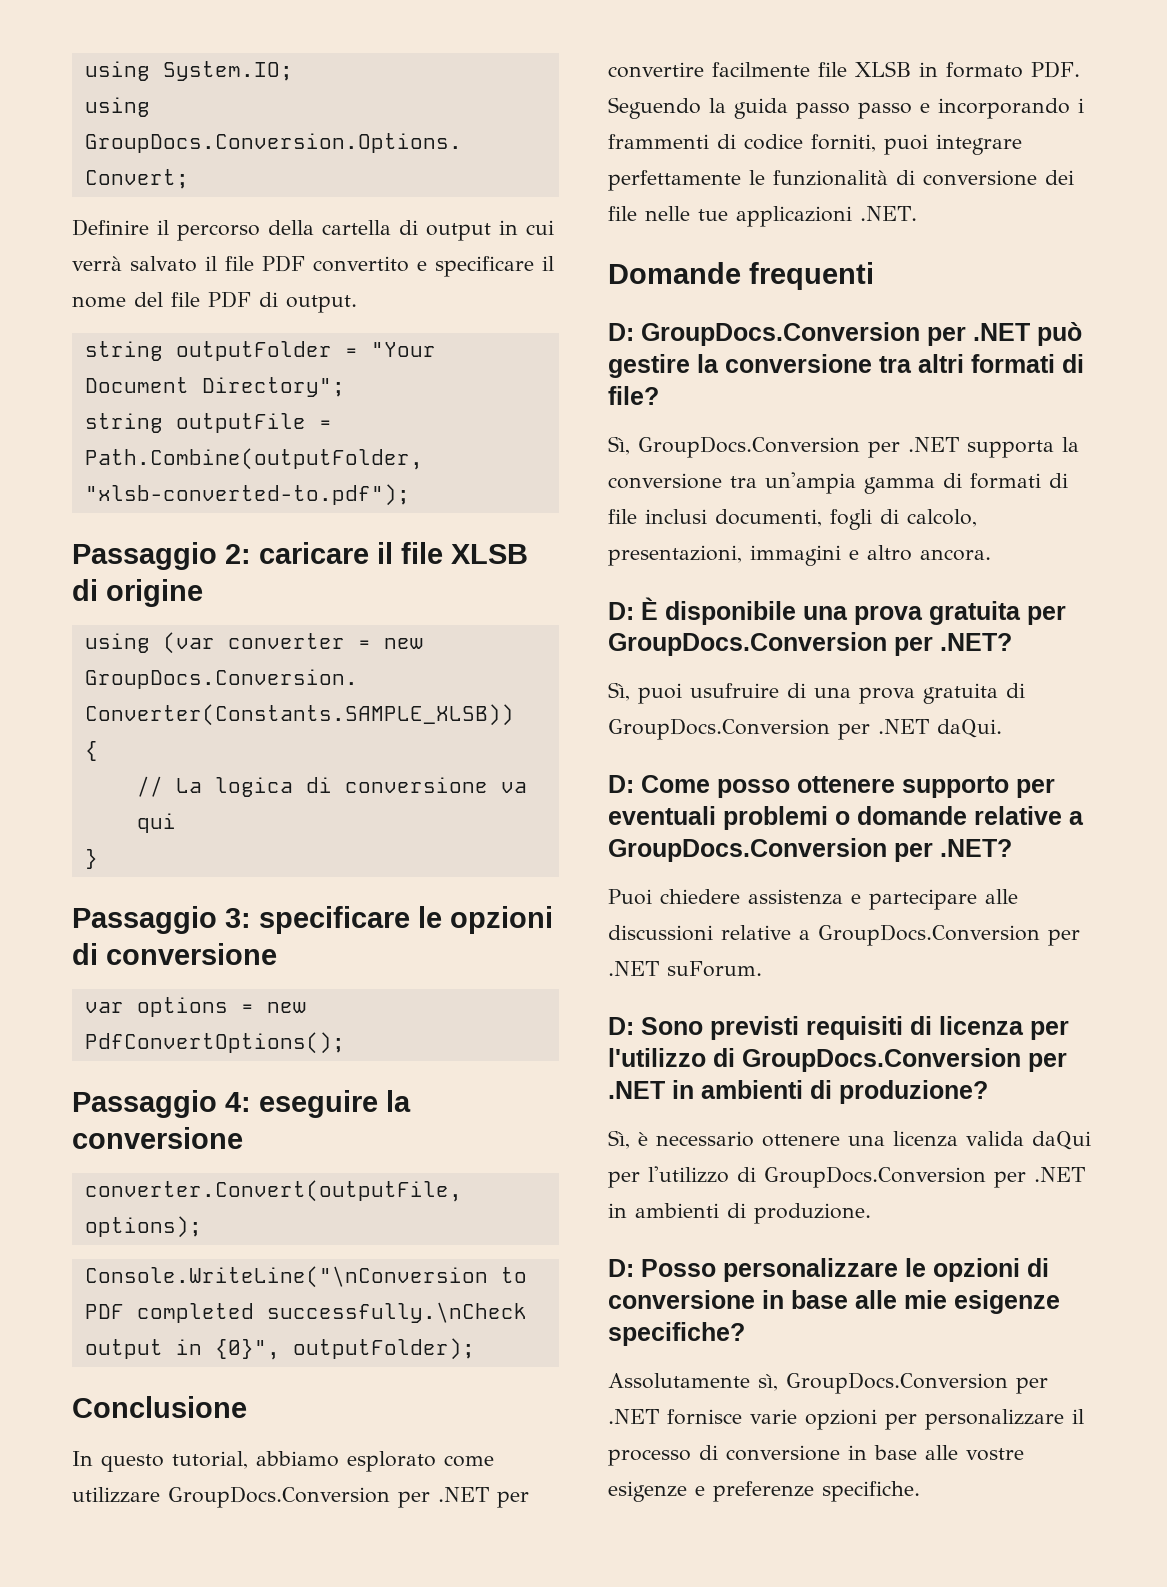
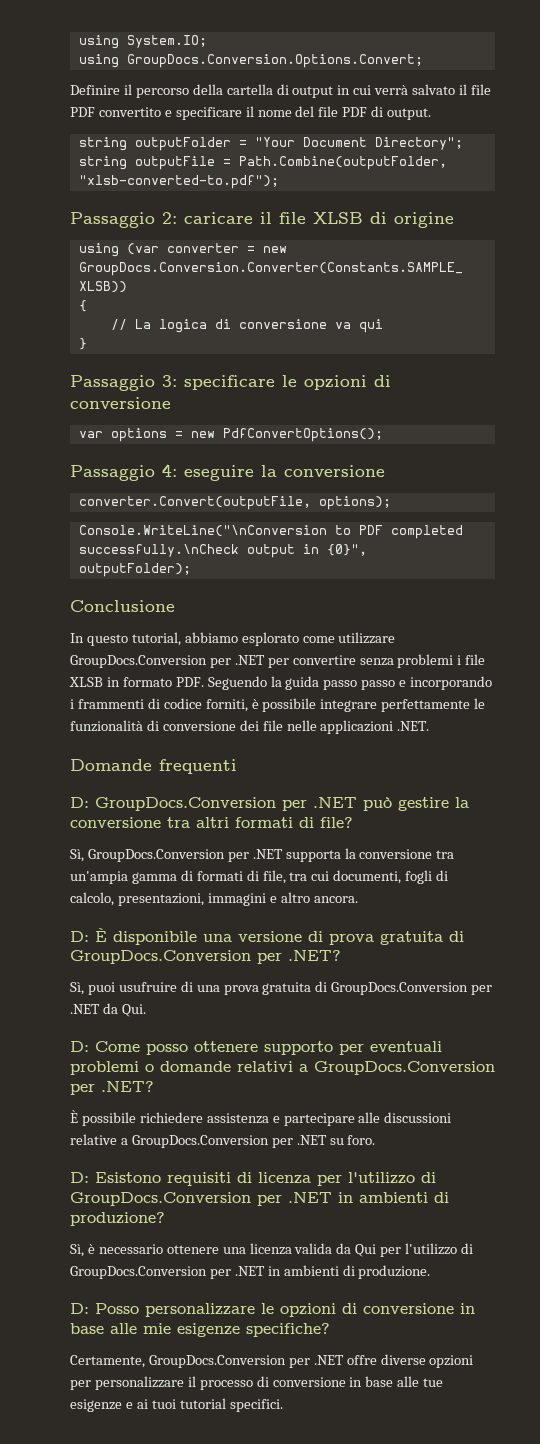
- In questo tutorial, abbiamo esplorato come utilizzare GroupDocs.Conversion per .NET per convertire facilmente file XLSB in formato PDF. Seguendo la guida passo passo e incorporando i frammenti di codice forniti, puoi integrare perfettamente le funzionalità di conversione dei file nelle tue applicazioni .NET.
+ In questo tutorial, abbiamo esplorato come utilizzare GroupDocs.Conversion per .NET per convertire senza problemi i file XLSB in formato PDF. Seguendo la guida passo passo e incorporando i frammenti di codice forniti, è possibile integrare perfettamente le funzionalità di conversione dei file nelle applicazioni .NET.
- Sì, GroupDocs.Conversion per .NET supporta la conversione tra un'ampia gamma di formati di file inclusi documenti, fogli di calcolo, presentazioni, immagini e altro ancora.
+ Sì, GroupDocs.Conversion per .NET supporta la conversione tra un'ampia gamma di formati di file, tra cui documenti, fogli di calcolo, presentazioni, immagini e altro ancora.
- D: È disponibile una prova gratuita per GroupDocs.Conversion per .NET?
+ D: È disponibile una versione di prova gratuita di GroupDocs.Conversion per .NET?
- Sì, puoi usufruire di una prova gratuita di GroupDocs.Conversion per .NET daQui.
+ Sì, puoi usufruire di una prova gratuita di GroupDocs.Conversion per .NET da Qui.
- D: Come posso ottenere supporto per eventuali problemi o domande relative a GroupDocs.Conversion per .NET?
+ D: Come posso ottenere supporto per eventuali problemi o domande relativi a GroupDocs.Conversion per .NET?
- Puoi chiedere assistenza e partecipare alle discussioni relative a GroupDocs.Conversion per .NET suForum.
- D: Sono previsti requisiti di licenza per l'utilizzo di GroupDocs.Conversion per .NET in ambienti di produzione?
+ È possibile richiedere assistenza e partecipare alle discussioni relative a GroupDocs.Conversion per .NET su foro.
+ D: Esistono requisiti di licenza per l'utilizzo di GroupDocs.Conversion per .NET in ambienti di produzione?
- Sì, è necessario ottenere una licenza valida daQui per l'utilizzo di GroupDocs.Conversion per .NET in ambienti di produzione.
+ Sì, è necessario ottenere una licenza valida da Qui per l'utilizzo di GroupDocs.Conversion per .NET in ambienti di produzione.
- Assolutamente sì, GroupDocs.Conversion per .NET fornisce varie opzioni per personalizzare il processo di conversione in base alle vostre esigenze e preferenze specifiche.
+ Certamente, GroupDocs.Conversion per .NET offre diverse opzioni per personalizzare il processo di conversione in base alle tue esigenze e ai tuoi tutorial specifici.

